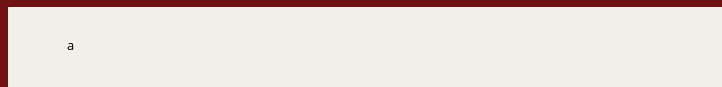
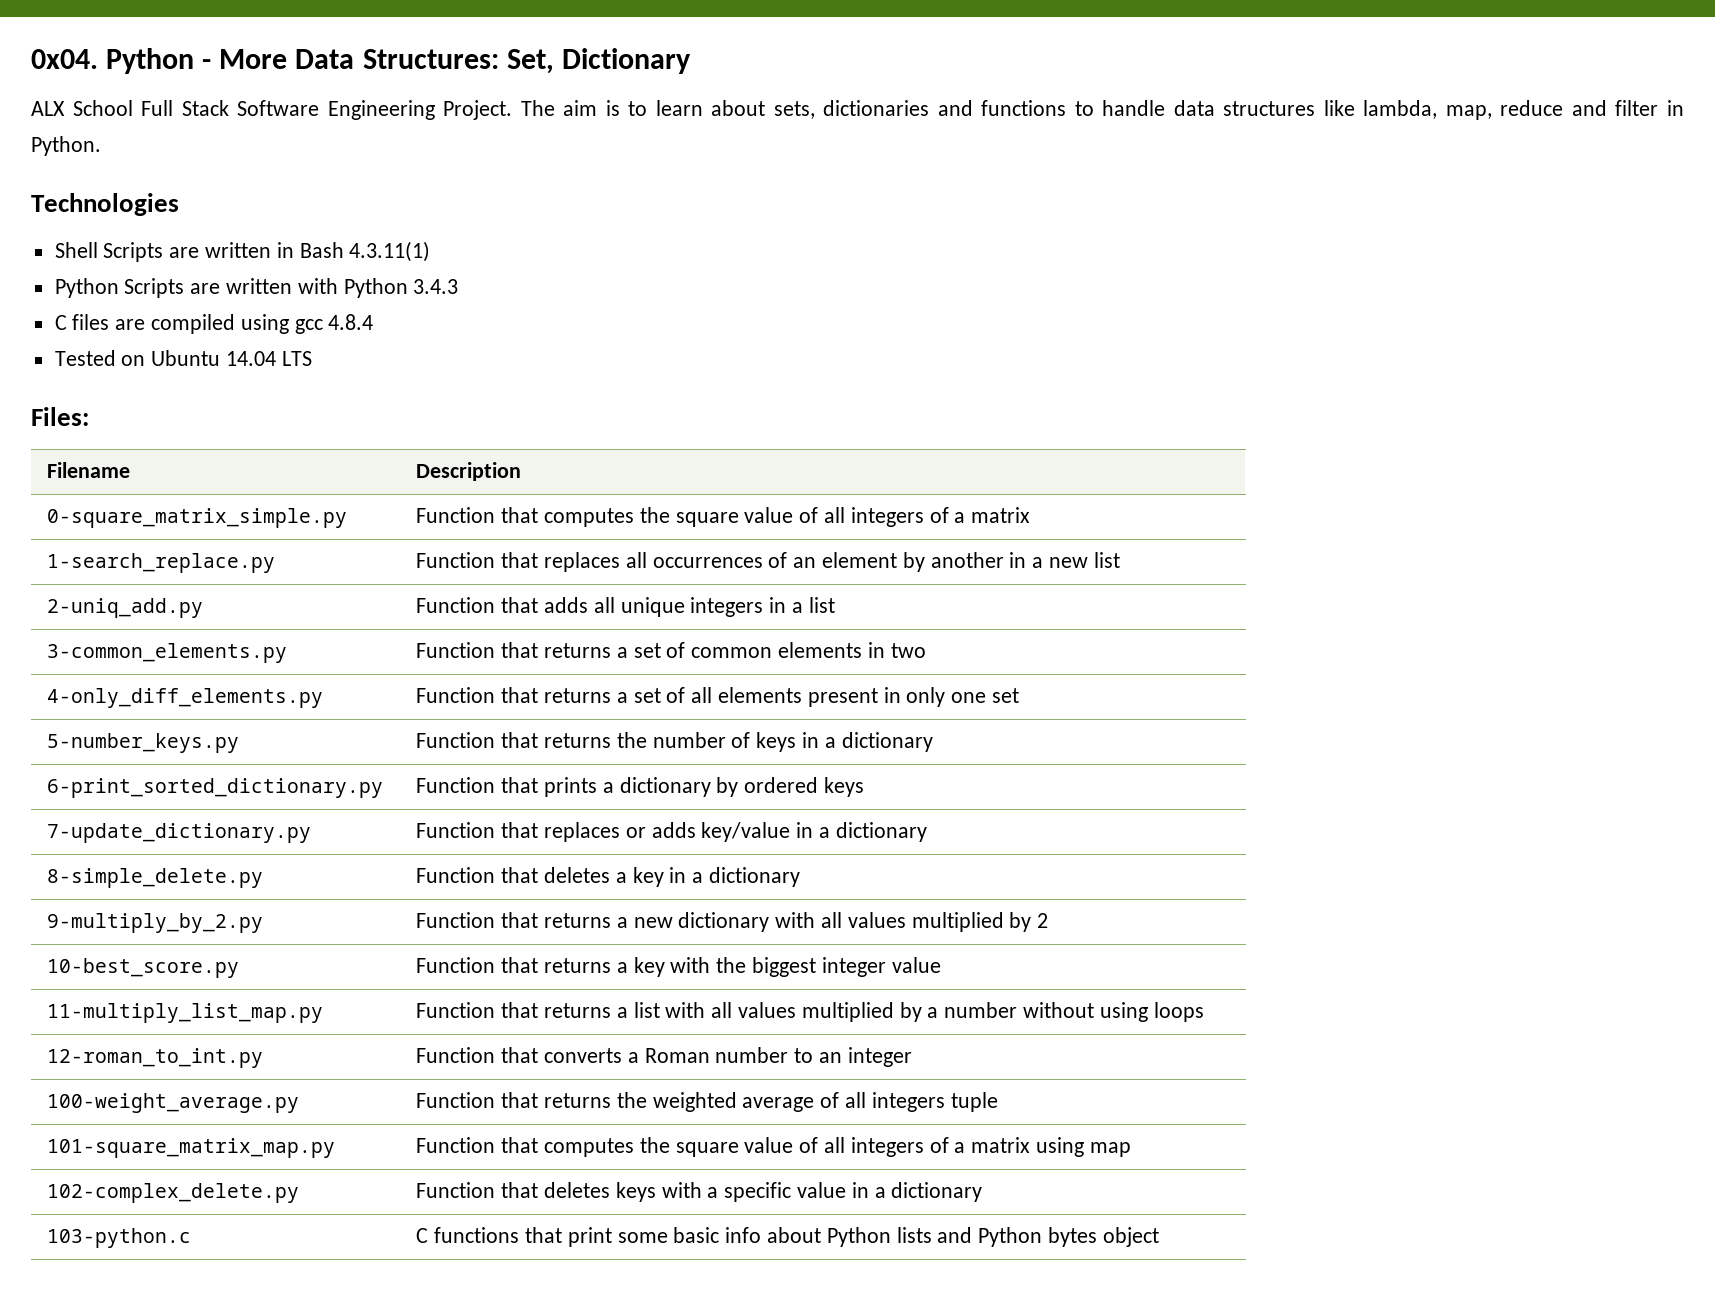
- a
+ 0x04. Python - More Data Structures: Set, Dictionary
+ ALX School Full Stack Software Engineering Project. The aim is to learn about sets, dictionaries and functions to handle data structures like lambda, map, reduce and filter in Python.
+ Technologies
+ Shell Scripts are written in Bash 4.3.11(1)
+ Python Scripts are written with Python 3.4.3
+ C files are compiled using gcc 4.8.4
+ Tested on Ubuntu 14.04 LTS
+ Files:
+ Filename | Description
+ 0-square_matrix_simple.py | Function that computes the square value of all integers of a matrix
+ 1-search_replace.py | Function that replaces all occurrences of an element by another in a new list
+ 2-uniq_add.py | Function that adds all unique integers in a list
+ 3-common_elements.py | Function that returns a set of common elements in two
+ 4-only_diff_elements.py | Function that returns a set of all elements present in only one set
+ 5-number_keys.py | Function that returns the number of keys in a dictionary
+ 6-print_sorted_dictionary.py | Function that prints a dictionary by ordered keys
+ 7-update_dictionary.py | Function that replaces or adds key/value in a dictionary
+ 8-simple_delete.py | Function that deletes a key in a dictionary
+ 9-multiply_by_2.py | Function that returns a new dictionary with all values multiplied by 2
+ 10-best_score.py | Function that returns a key with the biggest integer value
+ 11-multiply_list_map.py | Function that returns a list with all values multiplied by a number without using loops
+ 12-roman_to_int.py | Function that converts a Roman number to an integer
+ 100-weight_average.py | Function that returns the weighted average of all integers tuple
+ 101-square_matrix_map.py | Function that computes the square value of all integers of a matrix using map
+ 102-complex_delete.py | Function that deletes keys with a specific value in a dictionary
+ 103-python.c | C functions that print some basic info about Python lists and Python bytes object

